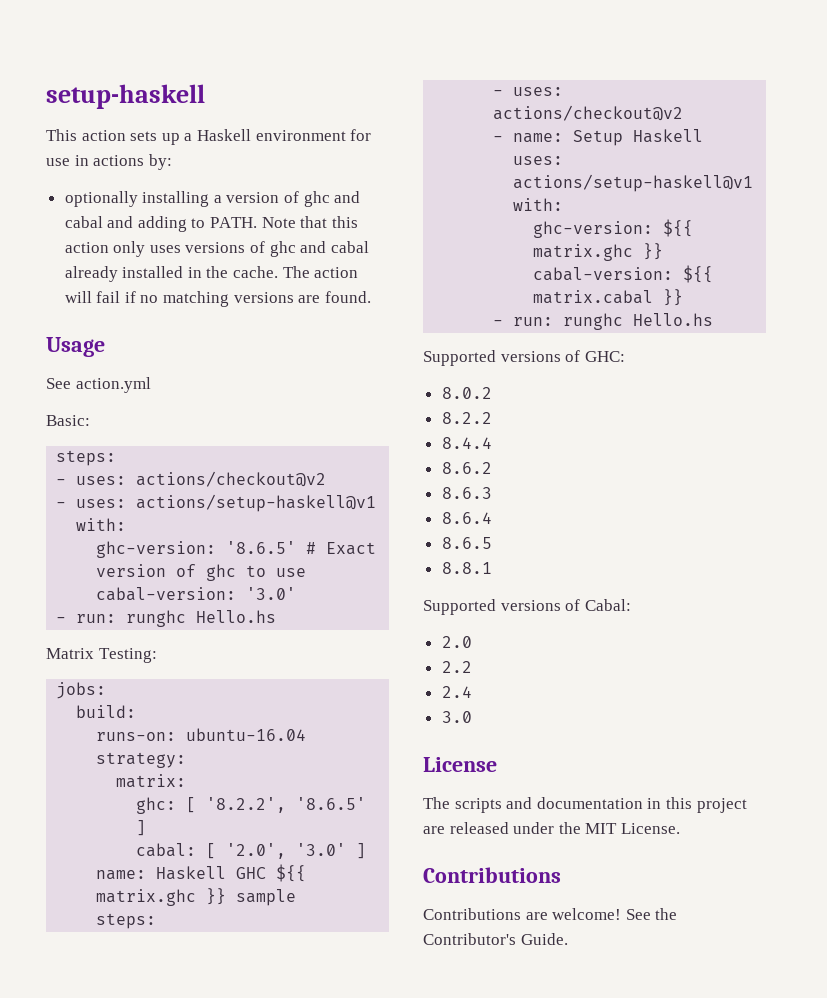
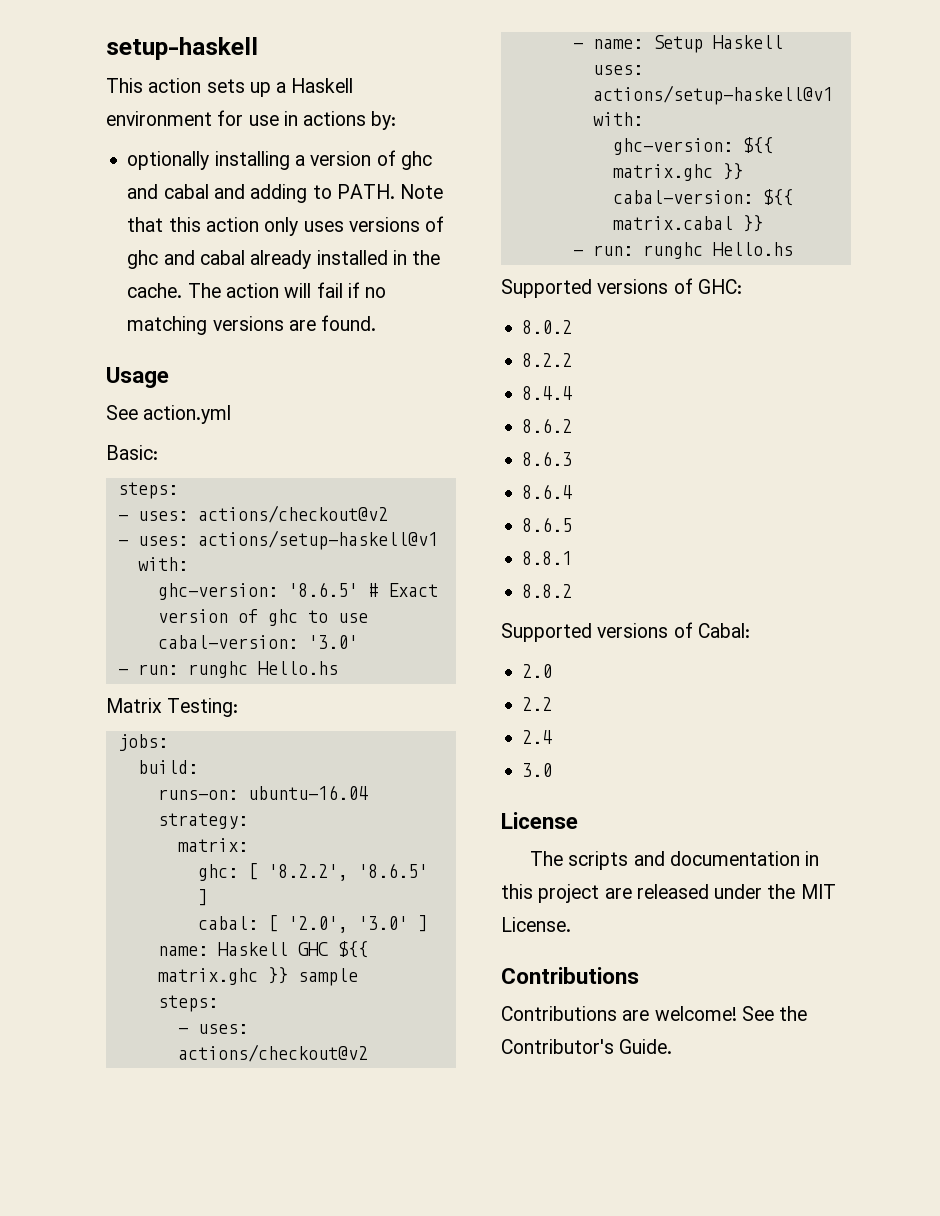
+ 8.8.2

